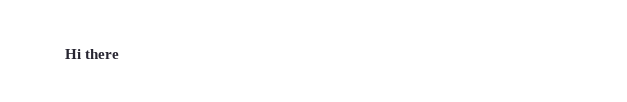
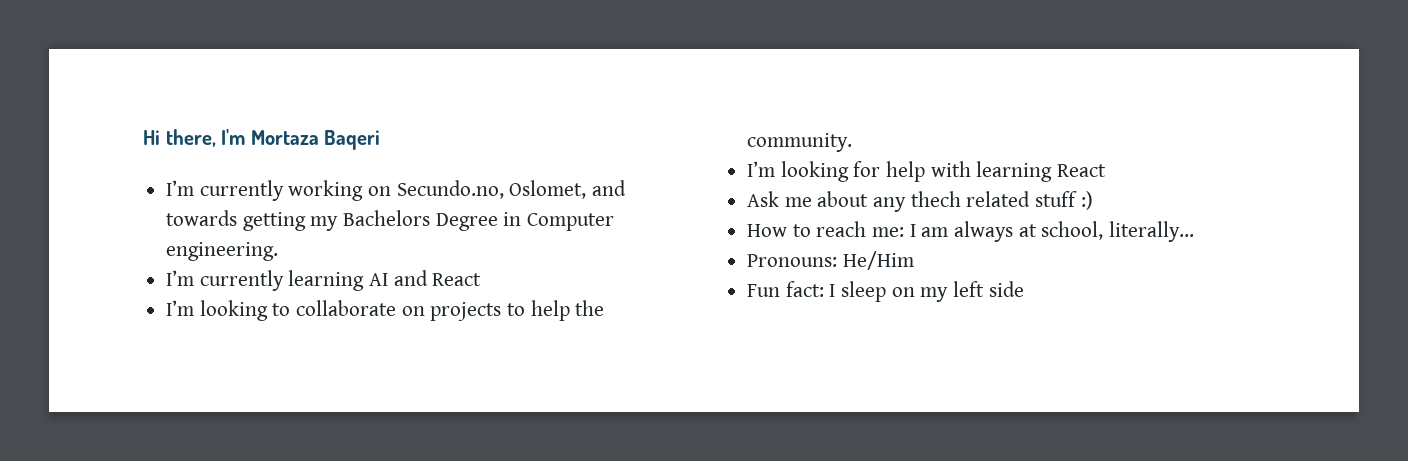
- Hi there
+ Hi there, I'm Mortaza Baqeri
+ I’m currently working on Secundo.no, Oslomet, and towards getting my Bachelors Degree in Computer engineering.
+ I’m currently learning AI and React
+ I’m looking to collaborate on projects to help the community.
+ I’m looking for help with learning React
+ Ask me about any thech related stuff :)
+ How to reach me: I am always at school, literally...
+ Pronouns: He/Him
+ Fun fact: I sleep on my left side

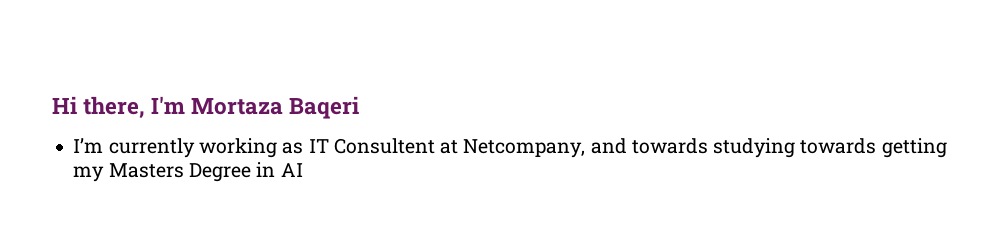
- I’m currently working on Secundo.no, Oslomet, and towards getting my Bachelors Degree in Computer engineering.
- I’m currently learning AI and React
- I’m looking to collaborate on projects to help the community.
- I’m looking for help with learning React
- Ask me about any thech related stuff :)
- How to reach me: I am always at school, literally...
- Pronouns: He/Him
- Fun fact: I sleep on my left side
+ I’m currently working as IT Consultent at Netcompany, and towards studying towards getting my Masters Degree in AI

